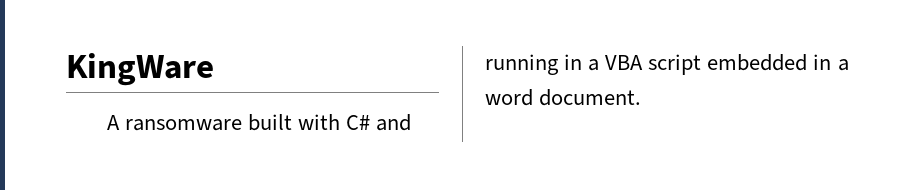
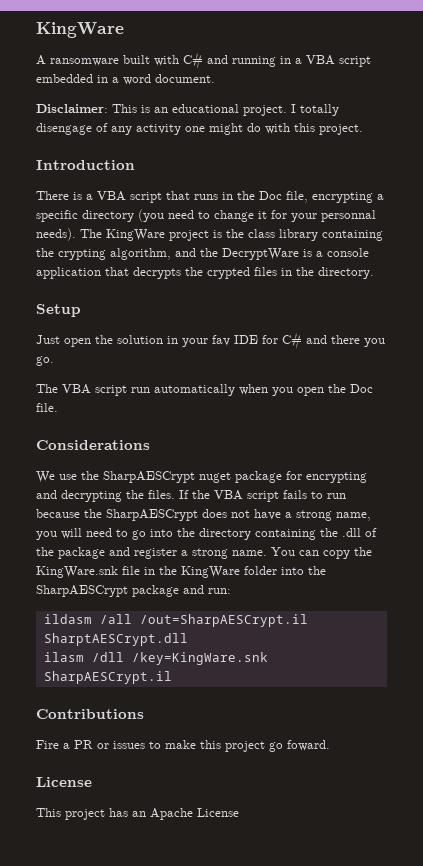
+ Disclaimer: This is an educational project. I totally disengage of any activity one might do with this project.
+ Introduction
+ There is a VBA script that runs in the Doc file, encrypting a specific directory (you need to change it for your personnal needs). The KingWare project is the class library containing the crypting algorithm, and the DecryptWare is a console application that decrypts the crypted files in the directory.
+ Setup
+ Just open the solution in your fav IDE for C# and there you go.
+ The VBA script run automatically when you open the Doc file.
+ Considerations
+ We use the SharpAESCrypt nuget package for encrypting and decrypting the files. If the VBA script fails to run because the SharpAESCrypt does not have a strong name, you will need to go into the directory containing the .dll of the package and register a strong name. You can copy the KingWare.snk file in the KingWare folder into the SharpAESCrypt package and run:
+ ildasm /all /out=SharpAESCrypt.il SharptAESCrypt.dll
+ ilasm /dll /key=KingWare.snk SharpAESCrypt.il
+ Contributions
+ Fire a PR or issues to make this project go foward.
+ License
+ This project has an Apache License

